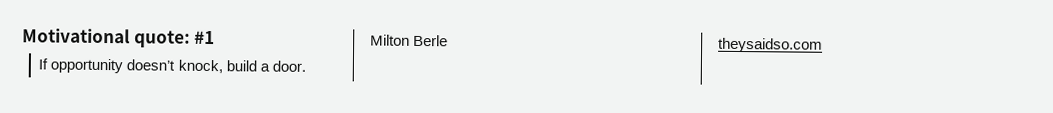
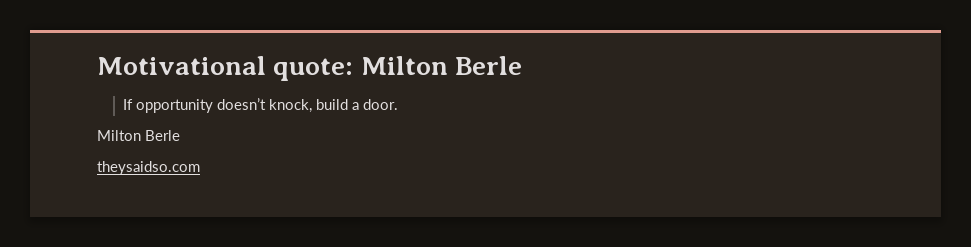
- Motivational quote: #1
+ Motivational quote: Milton Berle

